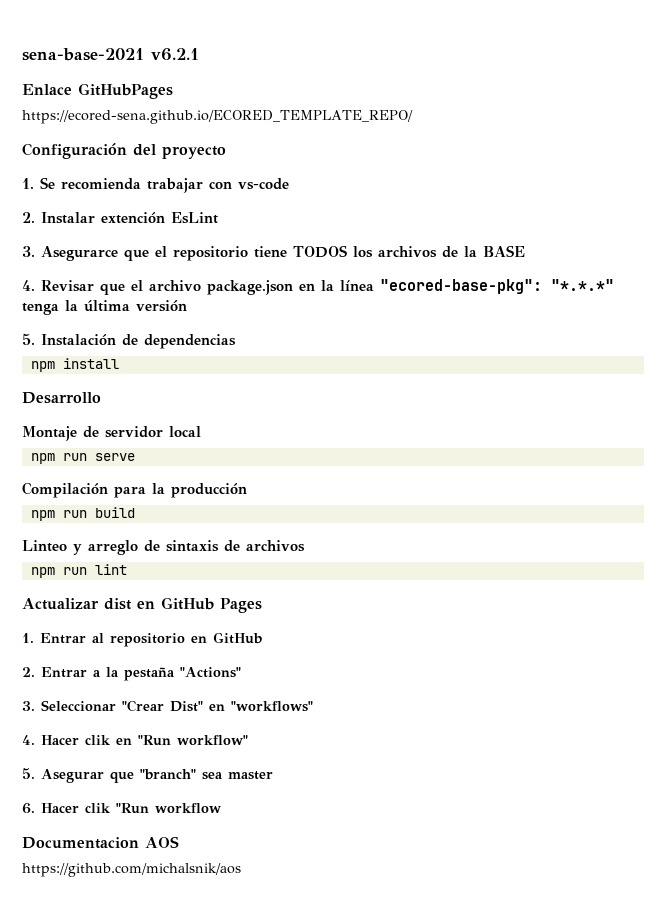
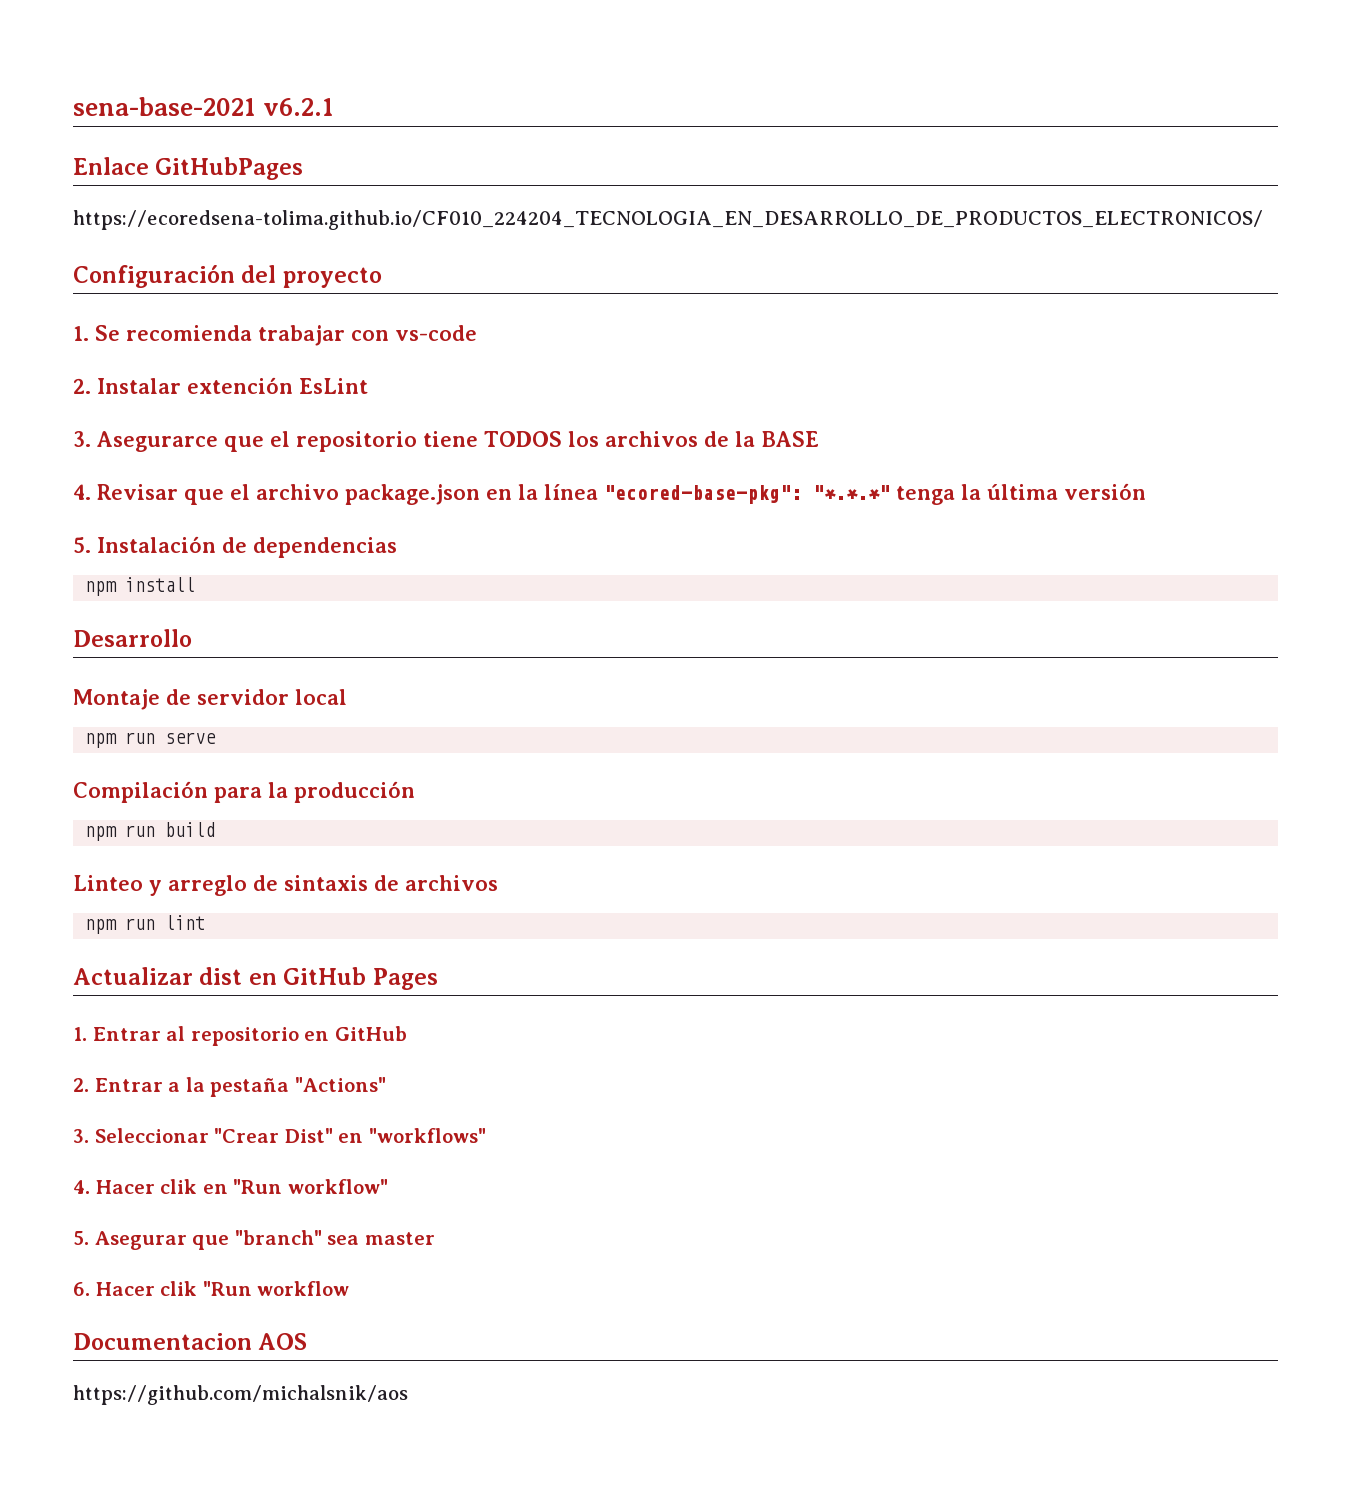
- https://ecored-sena.github.io/ECORED_TEMPLATE_REPO/
+ https://ecoredsena-tolima.github.io/CF010_224204_TECNOLOGIA_EN_DESARROLLO_DE_PRODUCTOS_ELECTRONICOS/

